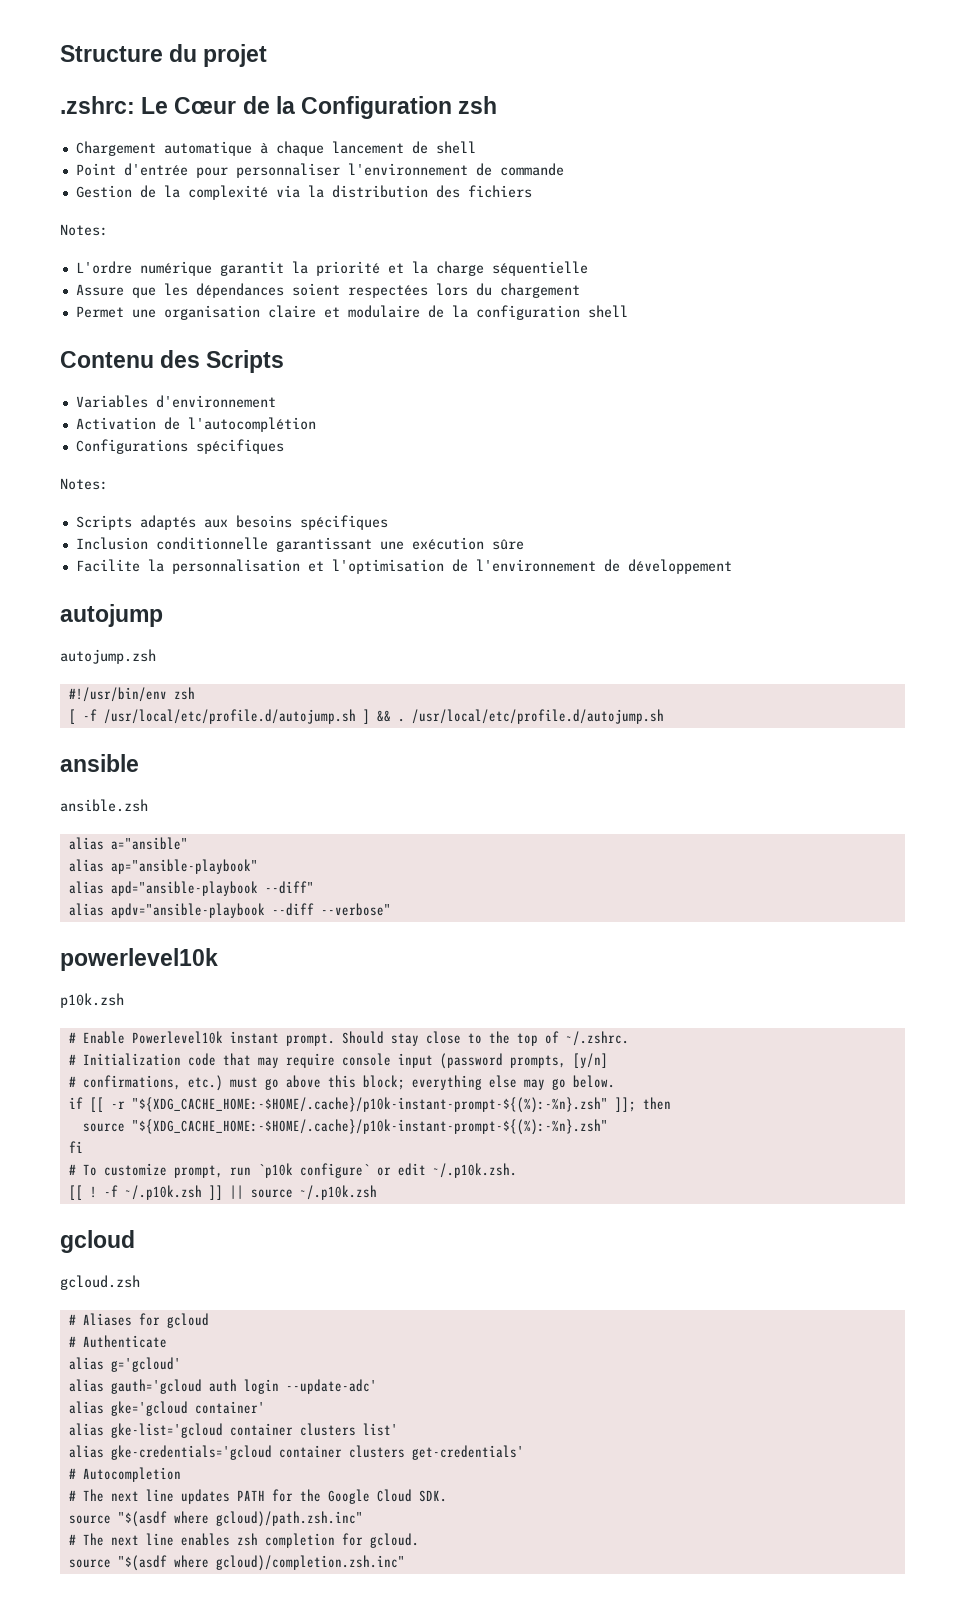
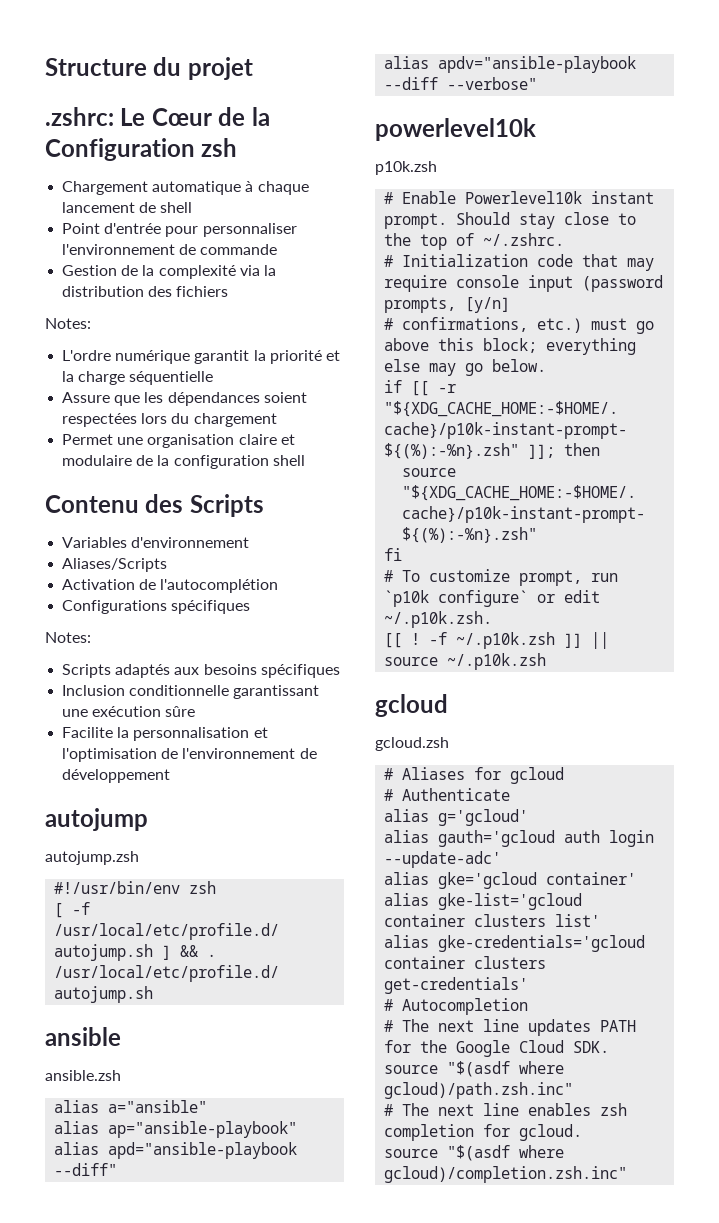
+ Aliases/Scripts

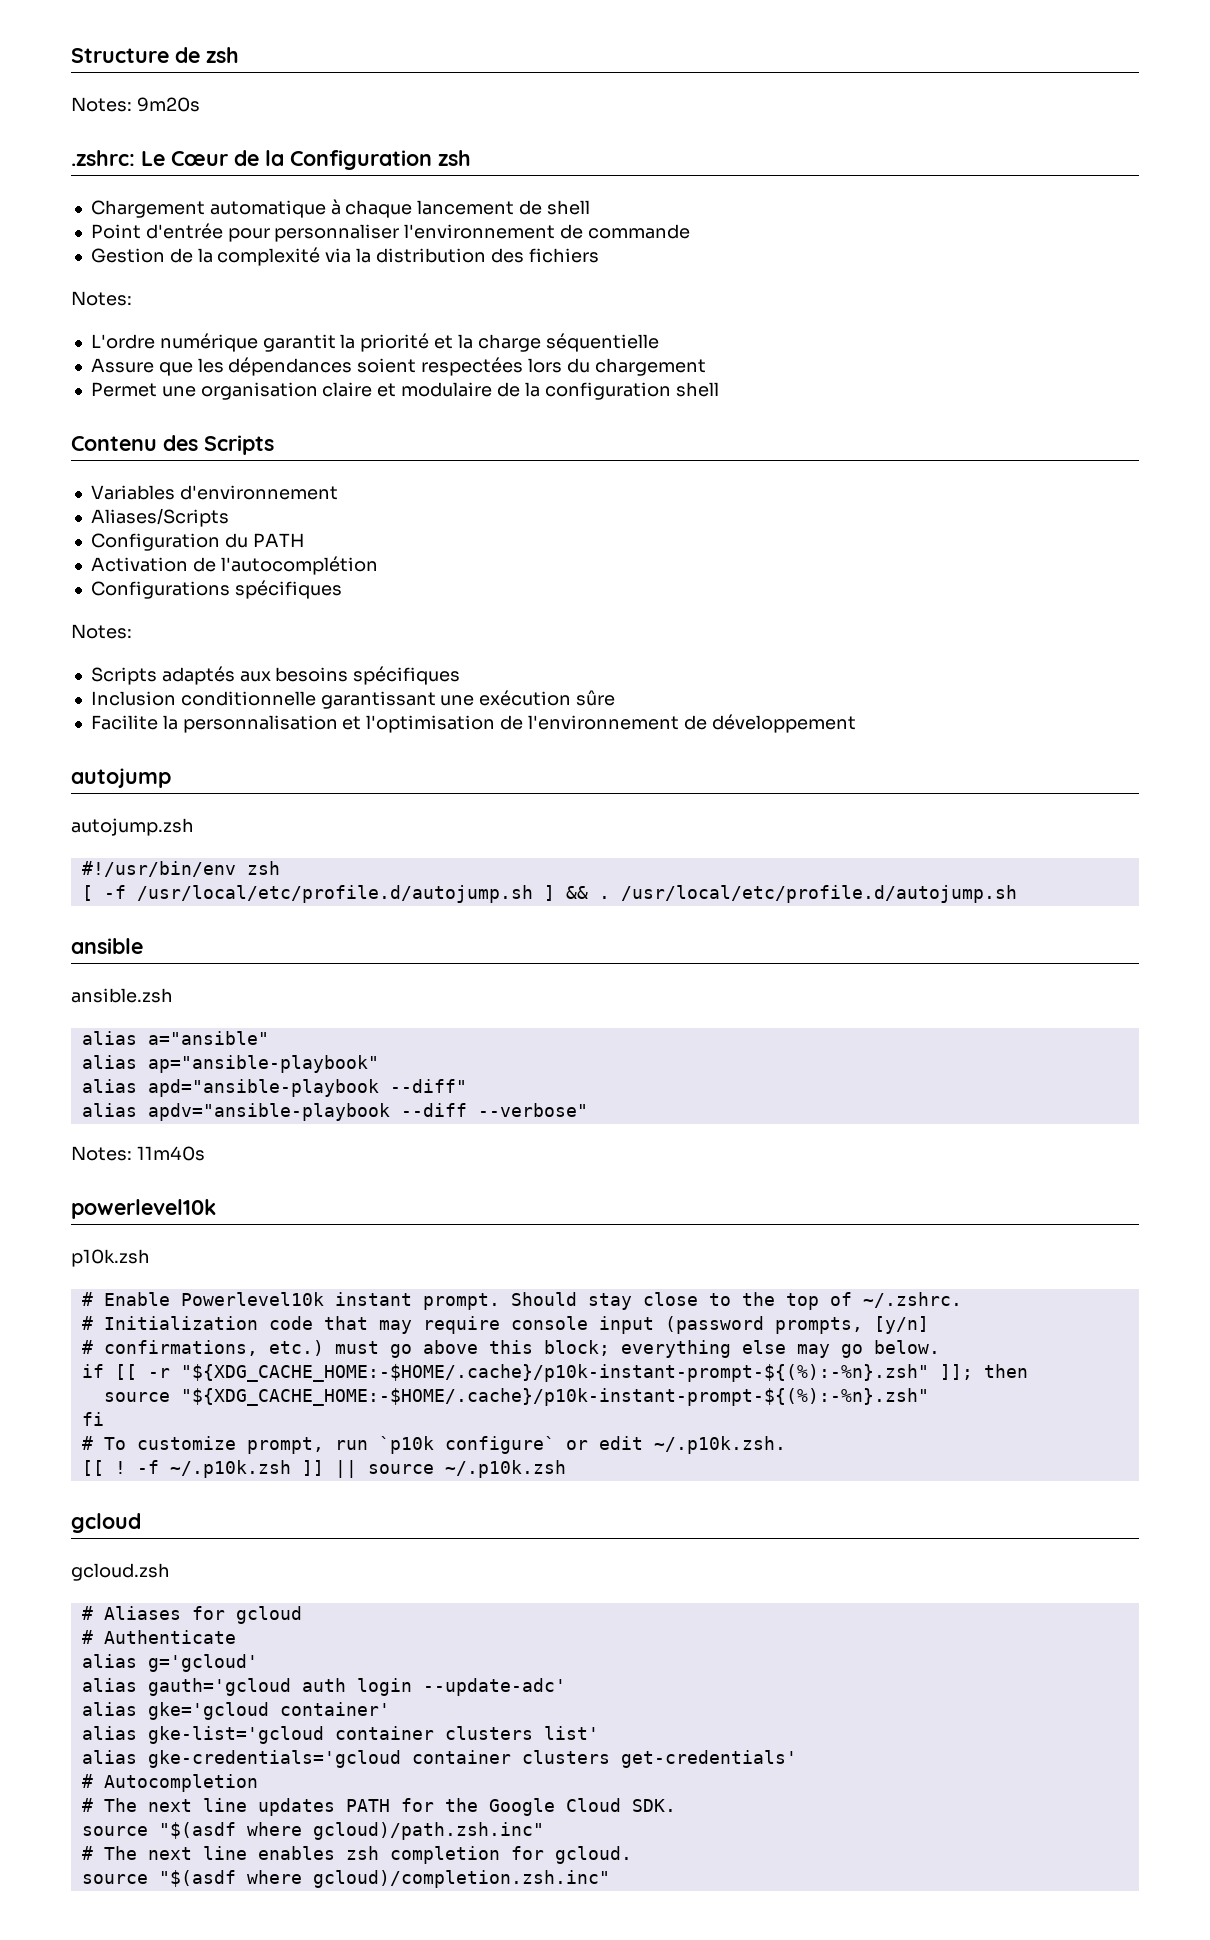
- Structure du projet
+ Structure de zsh
+ Notes: 9m20s
+ Configuration du PATH
+ Notes: 11m40s

